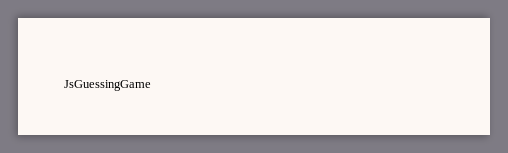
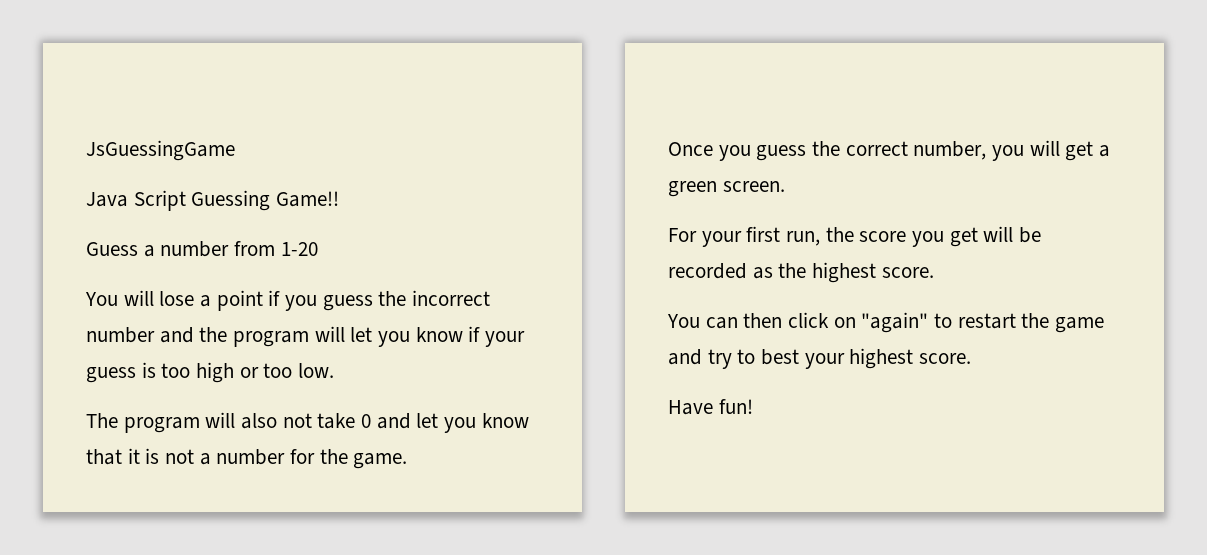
+ Java Script Guessing Game!!
+ Guess a number from 1-20
+ You will lose a point if you guess the incorrect number and the program will let you know if your guess is too high or too low.
+ The program will also not take 0 and let you know that it is not a number for the game.
+ Once you guess the correct number, you will get a green screen.
+ For your first run, the score you get will be recorded as the highest score.
+ You can then click on "again" to restart the game and try to best your highest score.
+ Have fun!

